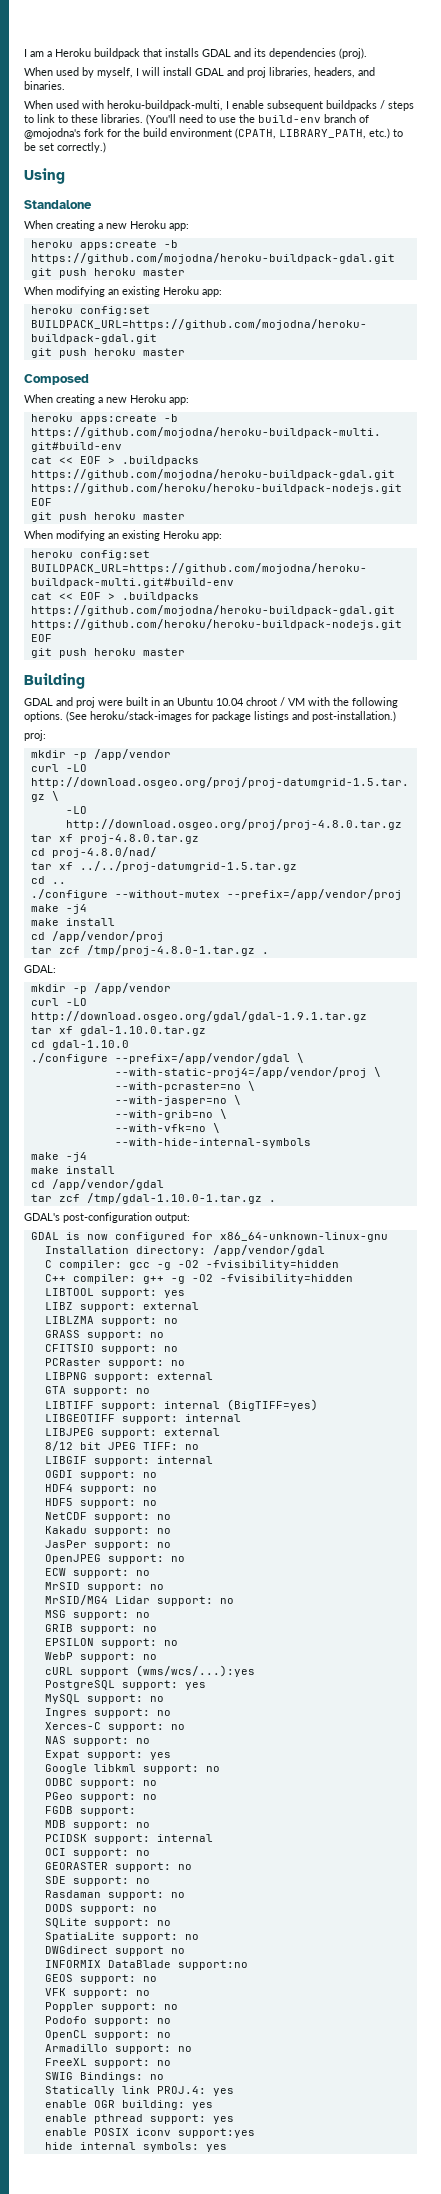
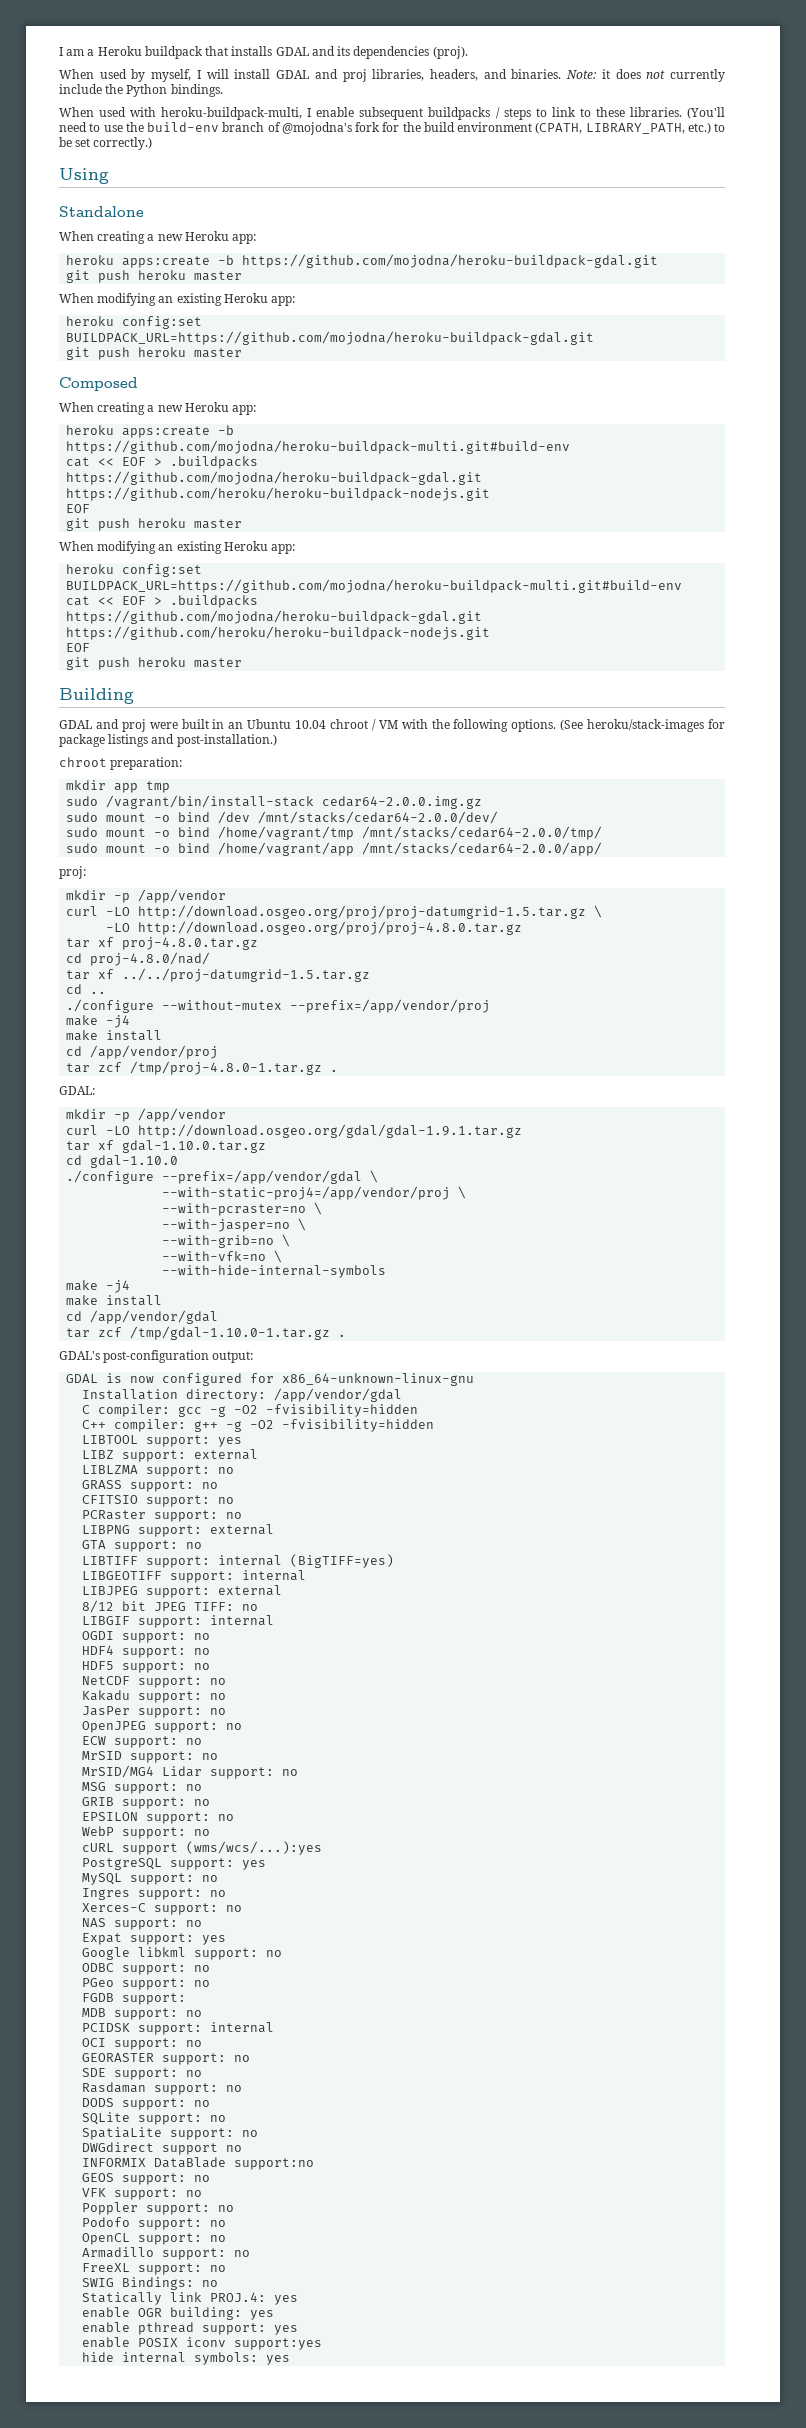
+ Note: it does not currently include the Python bindings.
+ chroot preparation:
+ mkdir app tmp
+ sudo /vagrant/bin/install-stack cedar64-2.0.0.img.gz
+ sudo mount -o bind /dev /mnt/stacks/cedar64-2.0.0/dev/
+ sudo mount -o bind /home/vagrant/tmp /mnt/stacks/cedar64-2.0.0/tmp/
+ sudo mount -o bind /home/vagrant/app /mnt/stacks/cedar64-2.0.0/app/

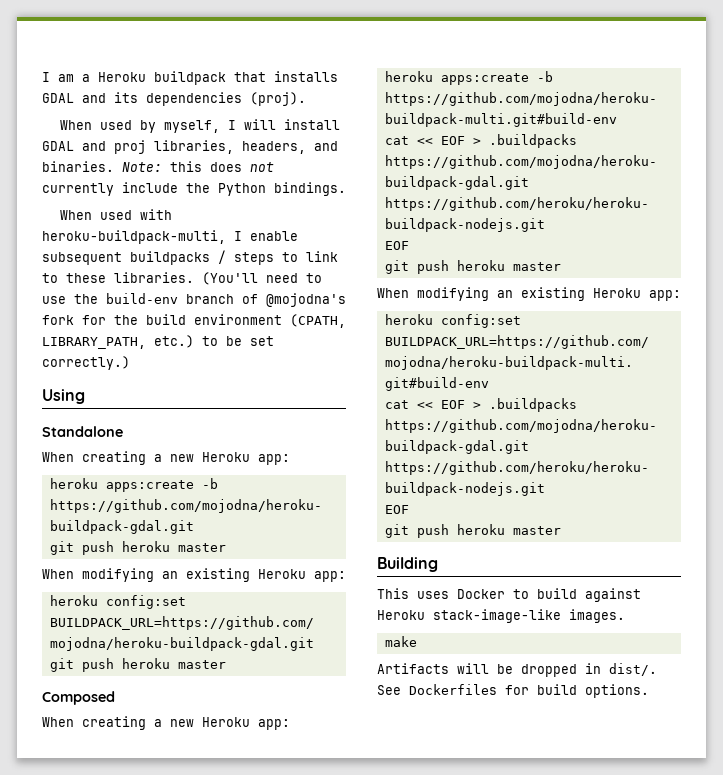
- Note: it does not currently include the Python bindings.
+ Note: this does not currently include the Python bindings.
- GDAL and proj were built in an Ubuntu 10.04 chroot / VM with the following options. (See heroku/stack-images for package listings and post-installation.)
- chroot preparation:
- mkdir app tmp
- sudo /vagrant/bin/install-stack cedar64-2.0.0.img.gz
- sudo mount -o bind /dev /mnt/stacks/cedar64-2.0.0/dev/
- sudo mount -o bind /home/vagrant/tmp /mnt/stacks/cedar64-2.0.0/tmp/
- sudo mount -o bind /home/vagrant/app /mnt/stacks/cedar64-2.0.0/app/
- proj:
- mkdir -p /app/vendor
- curl -LO http://download.osgeo.org/proj/proj-datumgrid-1.5.tar.gz \
- -LO http://download.osgeo.org/proj/proj-4.8.0.tar.gz
- tar xf proj-4.8.0.tar.gz
- cd proj-4.8.0/nad/
- tar xf ../../proj-datumgrid-1.5.tar.gz
- cd ..
- ./configure --without-mutex --prefix=/app/vendor/proj
- make -j4
- make install
- cd /app/vendor/proj
- tar zcf /tmp/proj-4.8.0-1.tar.gz .
- GDAL:
- mkdir -p /app/vendor
- curl -LO http://download.osgeo.org/gdal/gdal-1.9.1.tar.gz
- tar xf gdal-1.10.0.tar.gz
- cd gdal-1.10.0
- ./configure --prefix=/app/vendor/gdal \
- --with-static-proj4=/app/vendor/proj \
- --with-pcraster=no \
- --with-jasper=no \
- --with-grib=no \
- --with-vfk=no \
- --with-hide-internal-symbols
- make -j4
- make install
- cd /app/vendor/gdal
- tar zcf /tmp/gdal-1.10.0-1.tar.gz .
- GDAL's post-configuration output:
- GDAL is now configured for x86_64-unknown-linux-gnu
- Installation directory: /app/vendor/gdal
- C compiler: gcc -g -O2 -fvisibility=hidden
- C++ compiler: g++ -g -O2 -fvisibility=hidden
- LIBTOOL support: yes
- LIBZ support: external
- LIBLZMA support: no
- GRASS support: no
- CFITSIO support: no
- PCRaster support: no
- LIBPNG support: external
- GTA support: no
- LIBTIFF support: internal (BigTIFF=yes)
- LIBGEOTIFF support: internal
- LIBJPEG support: external
- 8/12 bit JPEG TIFF: no
- LIBGIF support: internal
- OGDI support: no
- HDF4 support: no
- HDF5 support: no
- NetCDF support: no
- Kakadu support: no
- JasPer support: no
- OpenJPEG support: no
- ECW support: no
- MrSID support: no
- MrSID/MG4 Lidar support: no
- MSG support: no
- GRIB support: no
- EPSILON support: no
- WebP support: no
- cURL support (wms/wcs/...):yes
- PostgreSQL support: yes
- MySQL support: no
- Ingres support: no
- Xerces-C support: no
- NAS support: no
- Expat support: yes
- Google libkml support: no
- ODBC support: no
- PGeo support: no
- FGDB support:
- MDB support: no
- PCIDSK support: internal
- OCI support: no
- GEORASTER support: no
- SDE support: no
- Rasdaman support: no
- DODS support: no
- SQLite support: no
- SpatiaLite support: no
- DWGdirect support no
- INFORMIX DataBlade support:no
- GEOS support: no
- VFK support: no
- Poppler support: no
- Podofo support: no
- OpenCL support: no
- Armadillo support: no
- FreeXL support: no
- SWIG Bindings: no
- Statically link PROJ.4: yes
- enable OGR building: yes
- enable pthread support: yes
- enable POSIX iconv support:yes
- hide internal symbols: yes
+ This uses Docker to build against Heroku stack-image-like images.
+ make
+ Artifacts will be dropped in dist/. See Dockerfiles for build options.

